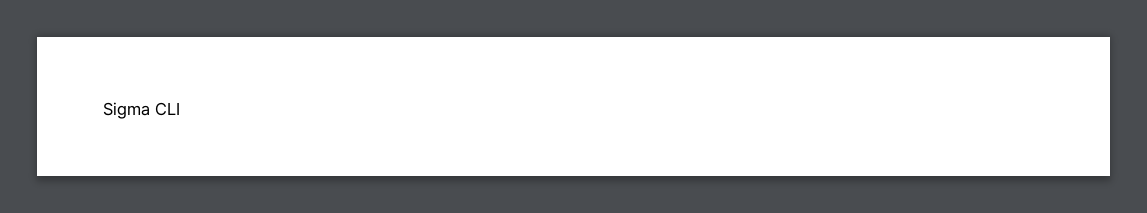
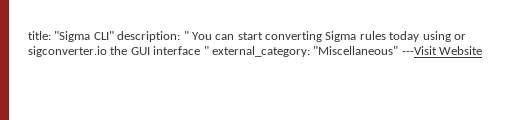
- Sigma CLI
+ title: "Sigma CLI" description: " You can start converting Sigma rules today using or sigconverter.io the GUI interface " external_category: "Miscellaneous" ---Visit Website

